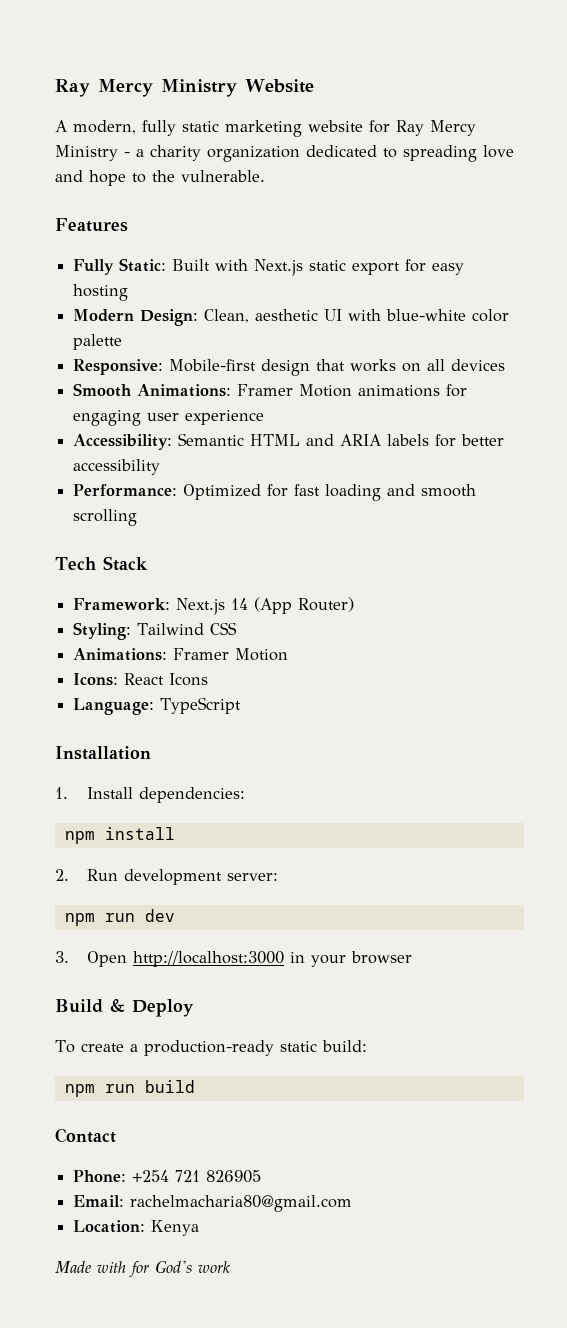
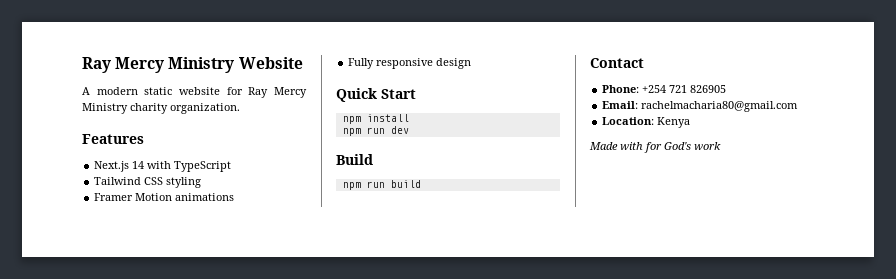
- A modern, fully static marketing website for Ray Mercy Ministry - a charity organization dedicated to spreading love and hope to the vulnerable.
+ A modern static website for Ray Mercy Ministry charity organization.
  Features
- Fully Static: Built with Next.js static export for easy hosting
- Modern Design: Clean, aesthetic UI with blue-white color palette
- Responsive: Mobile-first design that works on all devices
- Smooth Animations: Framer Motion animations for engaging user experience
- Accessibility: Semantic HTML and ARIA labels for better accessibility
- Performance: Optimized for fast loading and smooth scrolling
- Tech Stack
- Framework: Next.js 14 (App Router)
- Styling: Tailwind CSS
- Animations: Framer Motion
- Icons: React Icons
- Language: TypeScript
- Installation
- 1. Install dependencies:
+ Next.js 14 with TypeScript
+ Tailwind CSS styling
+ Framer Motion animations
+ Fully responsive design
+ Quick Start
  npm install
- 2. Run development server:
  npm run dev
- 3. Open http://localhost:3000 in your browser
- Build & Deploy
- To create a production-ready static build:
+ Build

